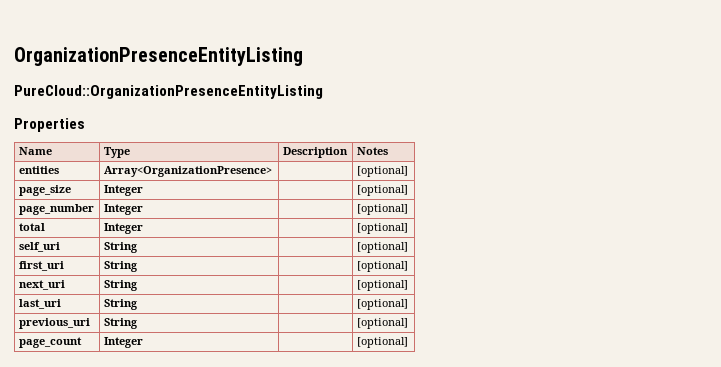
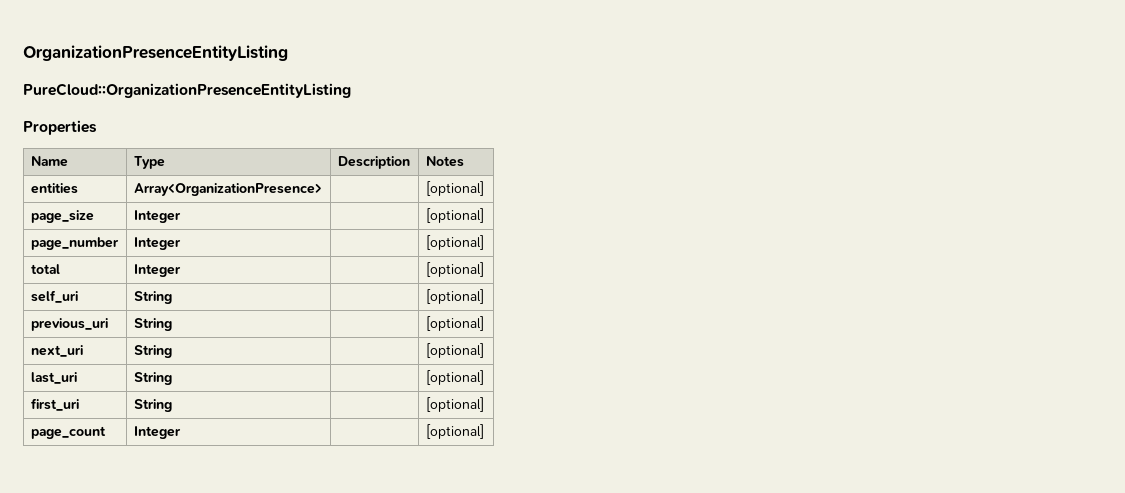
- first_uri | String | | [optional]
+ previous_uri | String | | [optional]
- previous_uri | String | | [optional]
+ first_uri | String | | [optional]

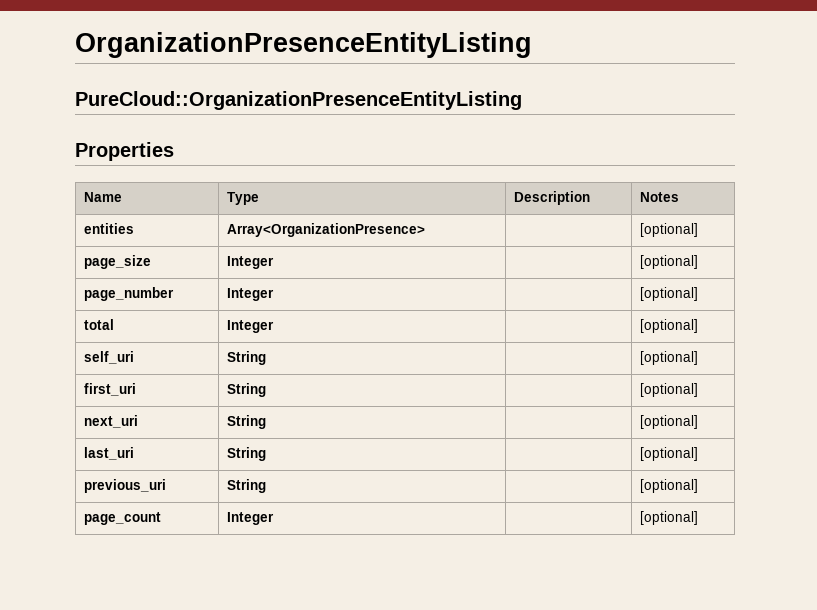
- previous_uri | String | | [optional]
+ first_uri | String | | [optional]
- first_uri | String | | [optional]
+ previous_uri | String | | [optional]

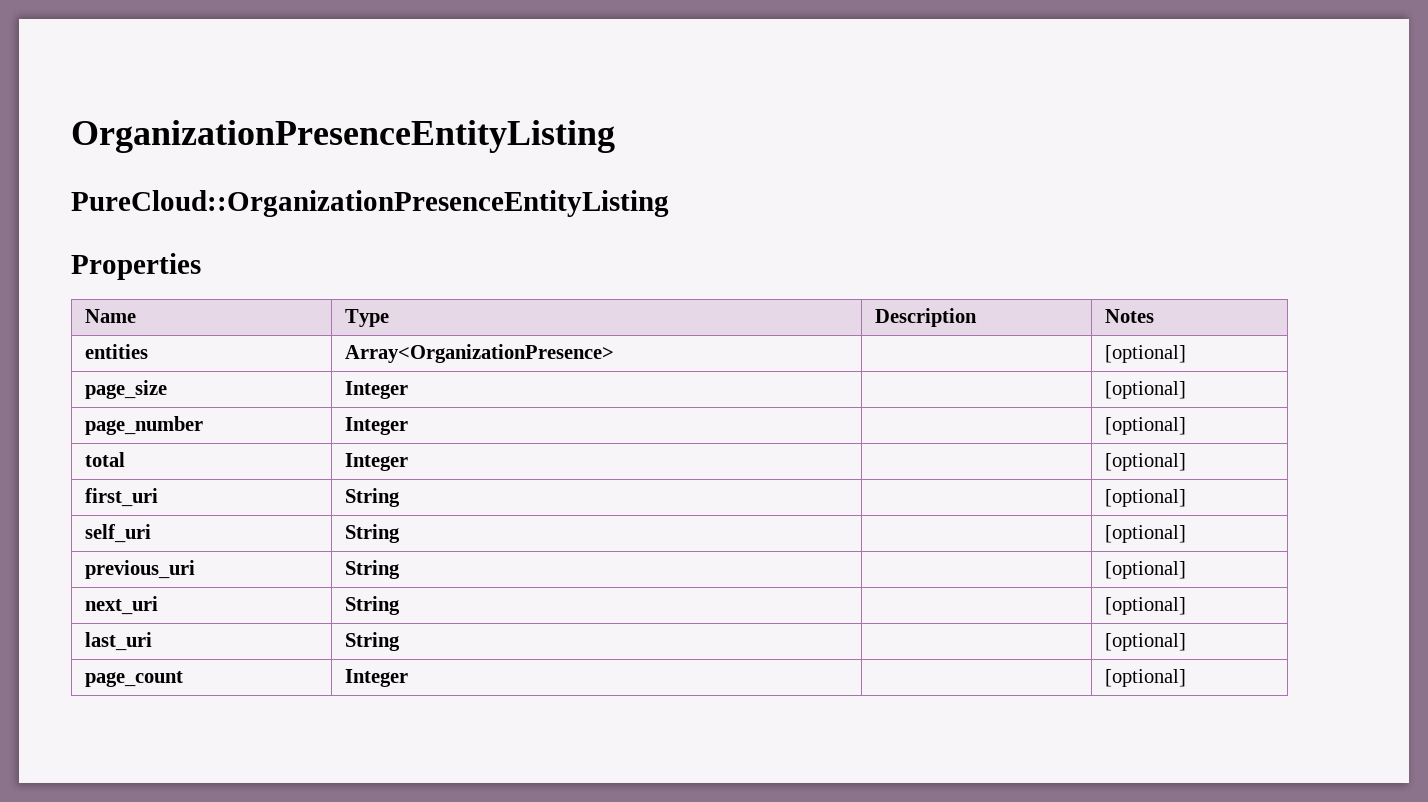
+ first_uri | String | | [optional]
- first_uri | String | | [optional]
+ previous_uri | String | | [optional]
- previous_uri | String | | [optional]

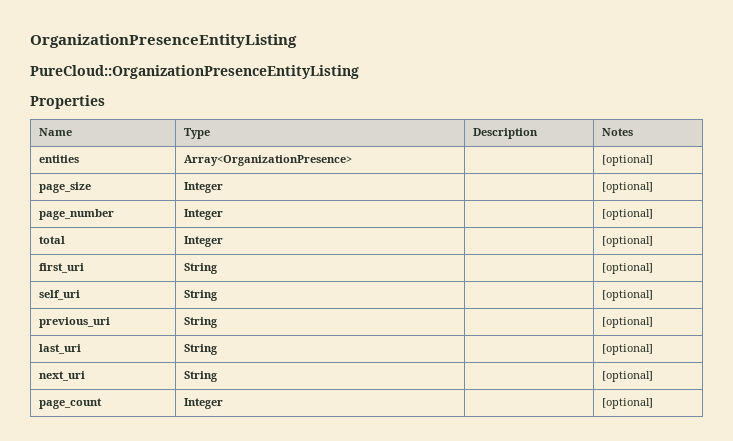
+ last_uri | String | | [optional]
  next_uri | String | | [optional]
- last_uri | String | | [optional]

